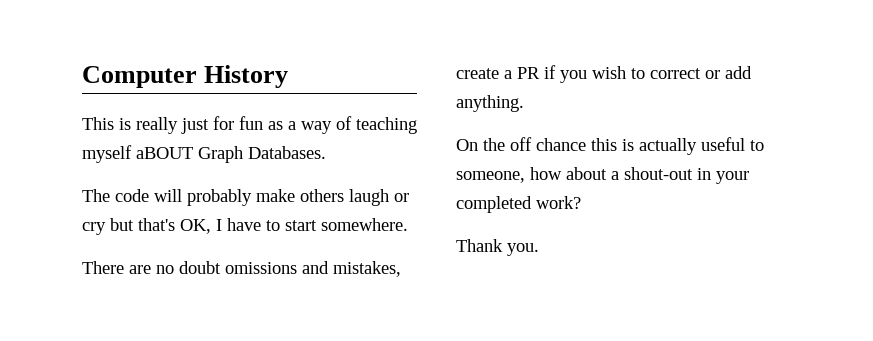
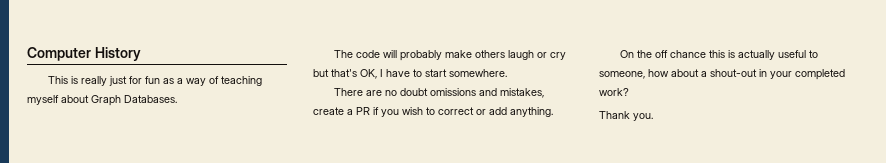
- This is really just for fun as a way of teaching myself aBOUT Graph Databases.
+ This is really just for fun as a way of teaching myself about Graph Databases.

